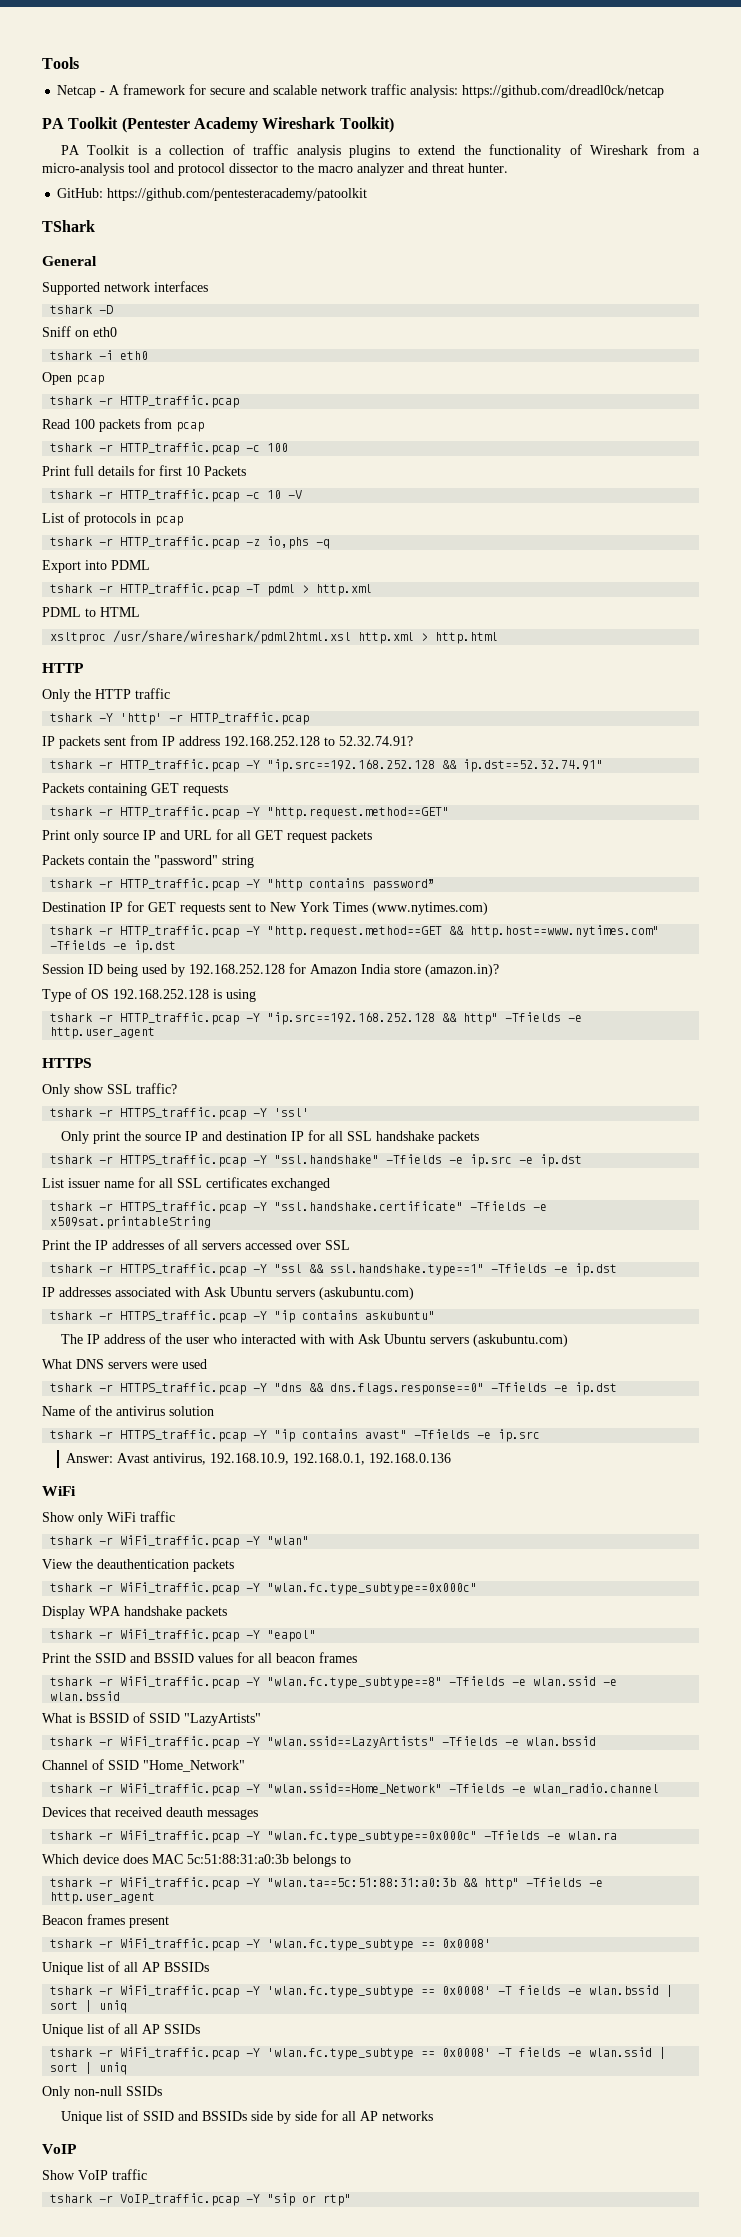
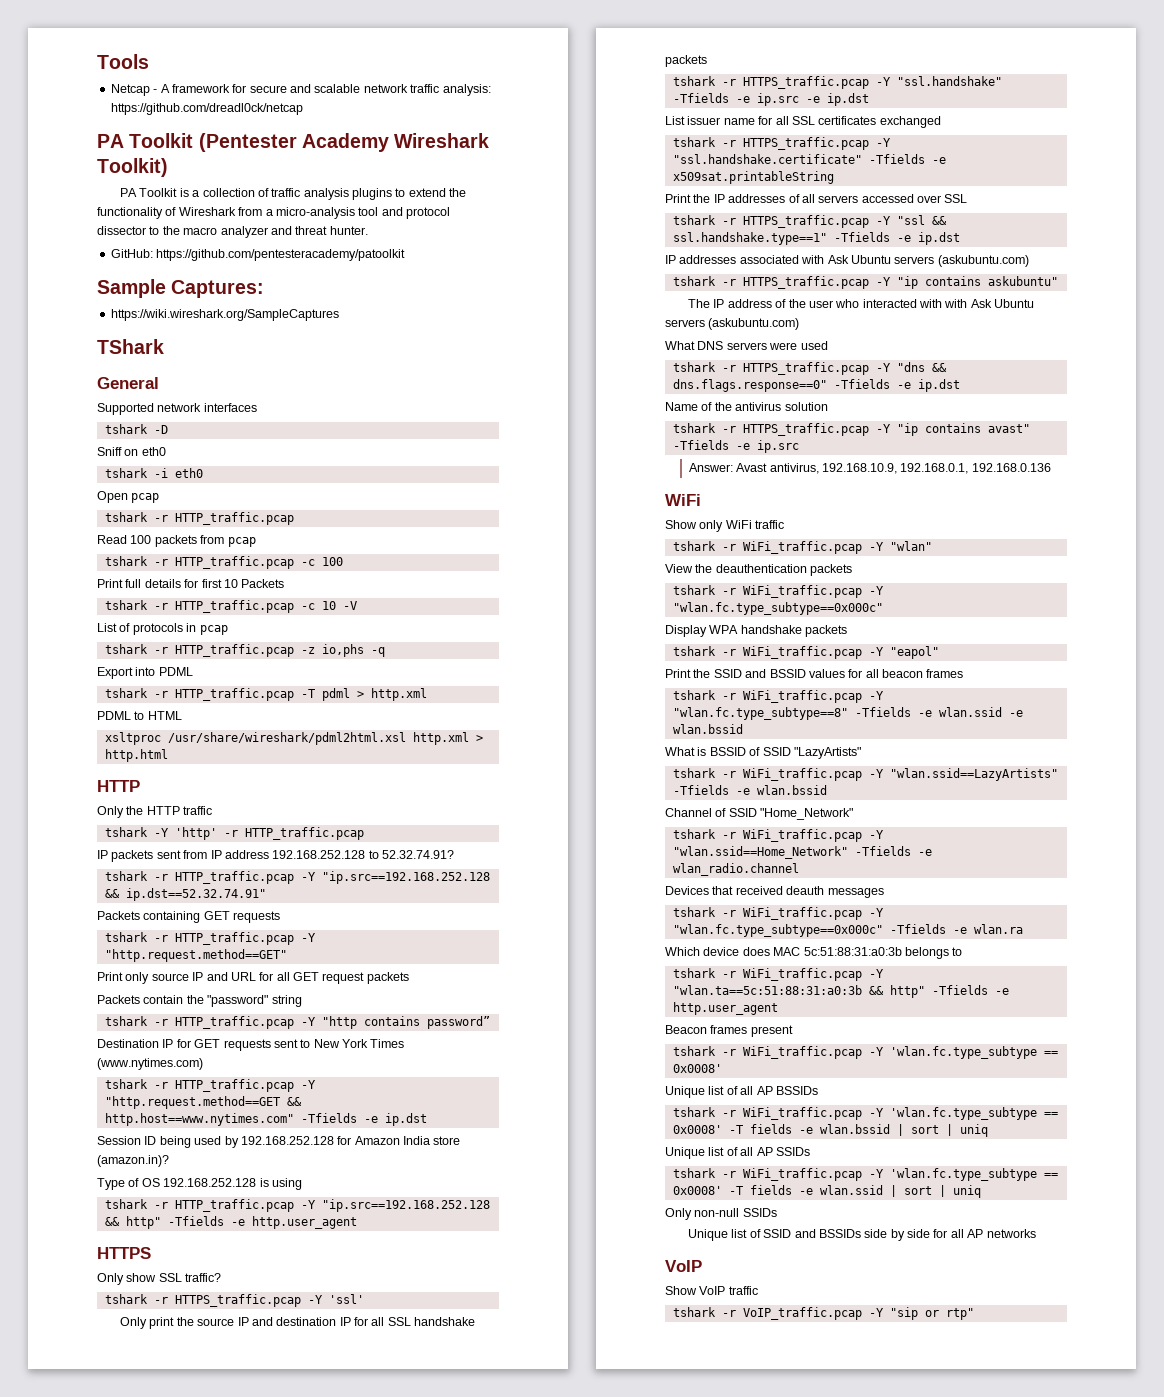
+ Sample Captures:
+ https://wiki.wireshark.org/SampleCaptures

